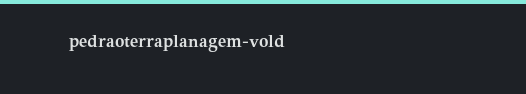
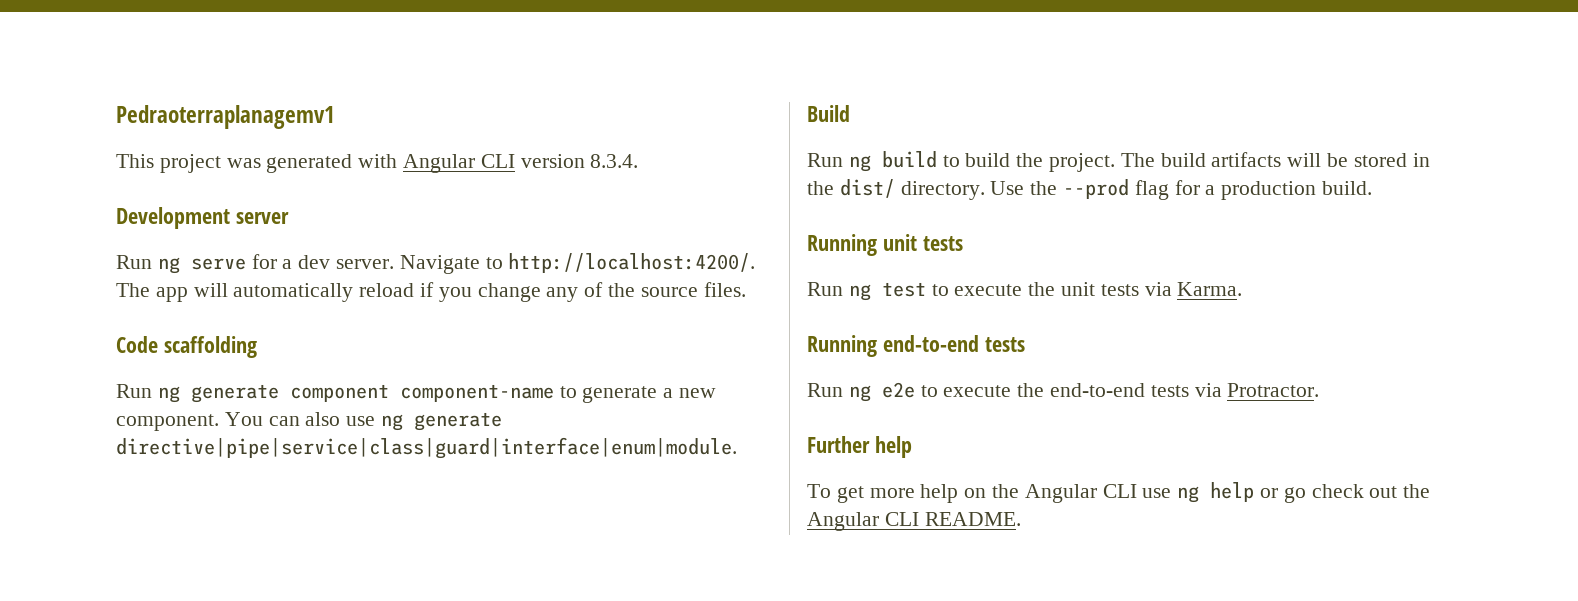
- pedraoterraplanagem-vold
+ Pedraoterraplanagemv1
+ This project was generated with Angular CLI version 8.3.4.
+ Development server
+ Run ng serve for a dev server. Navigate to http://localhost:4200/. The app will automatically reload if you change any of the source files.
+ Code scaffolding
+ Run ng generate component component-name to generate a new component. You can also use ng generate directive|pipe|service|class|guard|interface|enum|module.
+ Build
+ Run ng build to build the project. The build artifacts will be stored in the dist/ directory. Use the --prod flag for a production build.
+ Running unit tests
+ Run ng test to execute the unit tests via Karma.
+ Running end-to-end tests
+ Run ng e2e to execute the end-to-end tests via Protractor.
+ Further help
+ To get more help on the Angular CLI use ng help or go check out the Angular CLI README.

